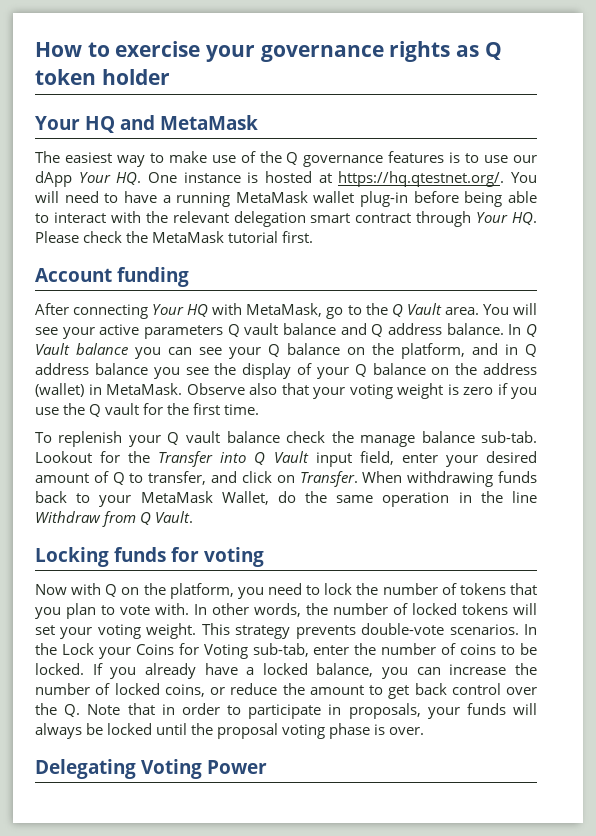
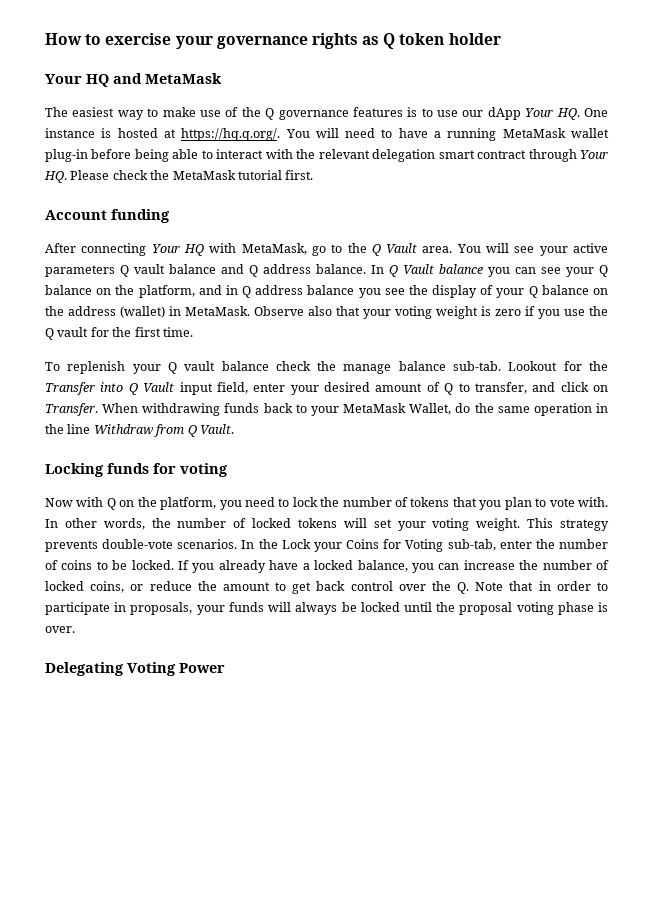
- The easiest way to make use of the Q governance features is to use our dApp Your HQ. One instance is hosted at https://hq.qtestnet.org/. You will need to have a running MetaMask wallet plug-in before being able to interact with the relevant delegation smart contract through Your HQ. Please check the MetaMask tutorial first.
+ The easiest way to make use of the Q governance features is to use our dApp Your HQ. One instance is hosted at https://hq.q.org/. You will need to have a running MetaMask wallet plug-in before being able to interact with the relevant delegation smart contract through Your HQ. Please check the MetaMask tutorial first.

